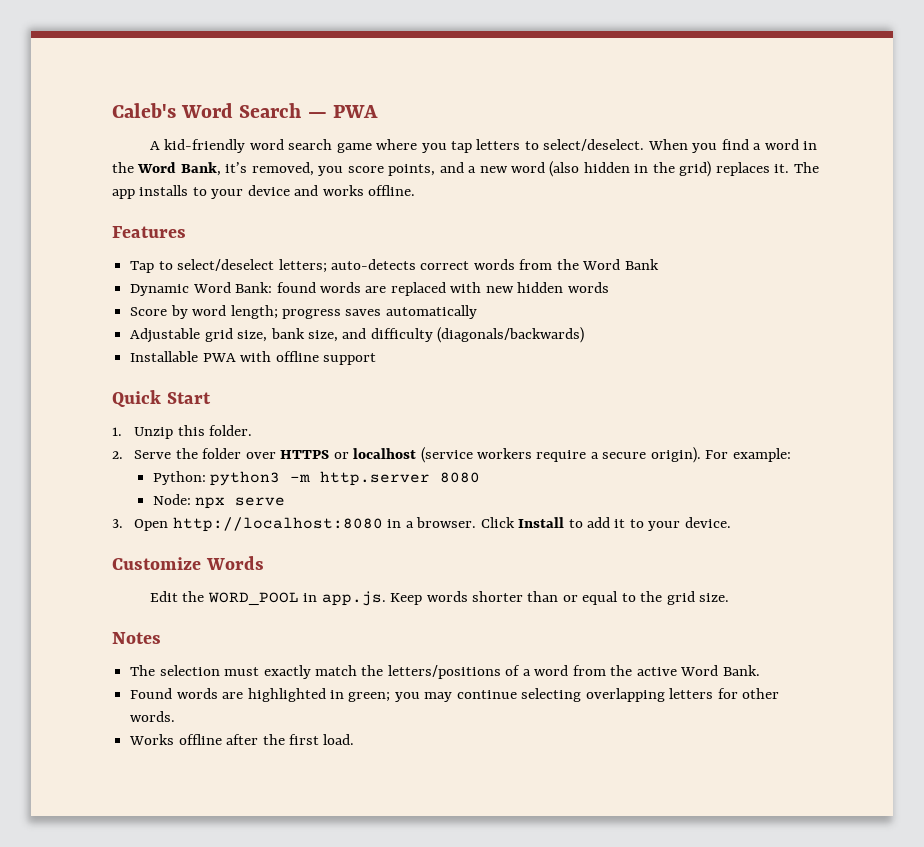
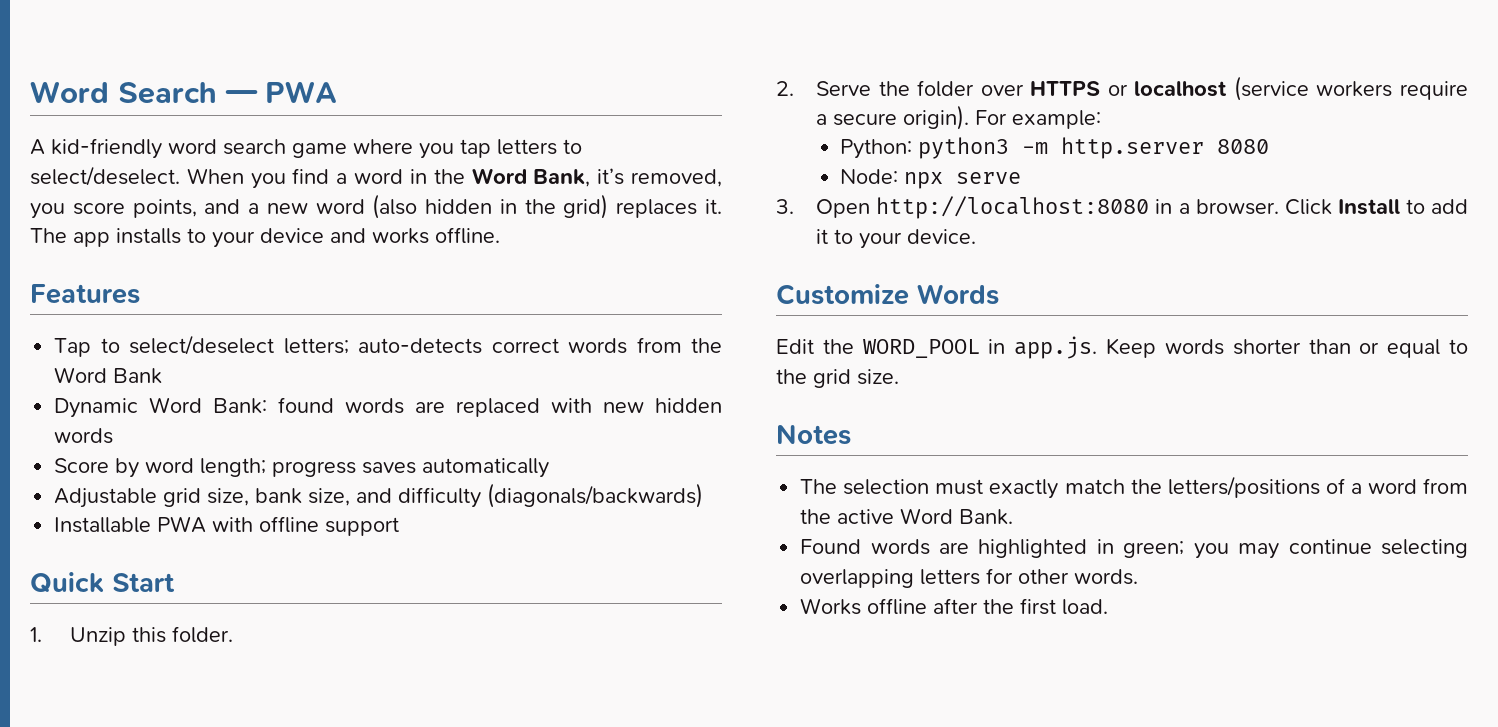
- Caleb's Word Search — PWA
+ Word Search — PWA

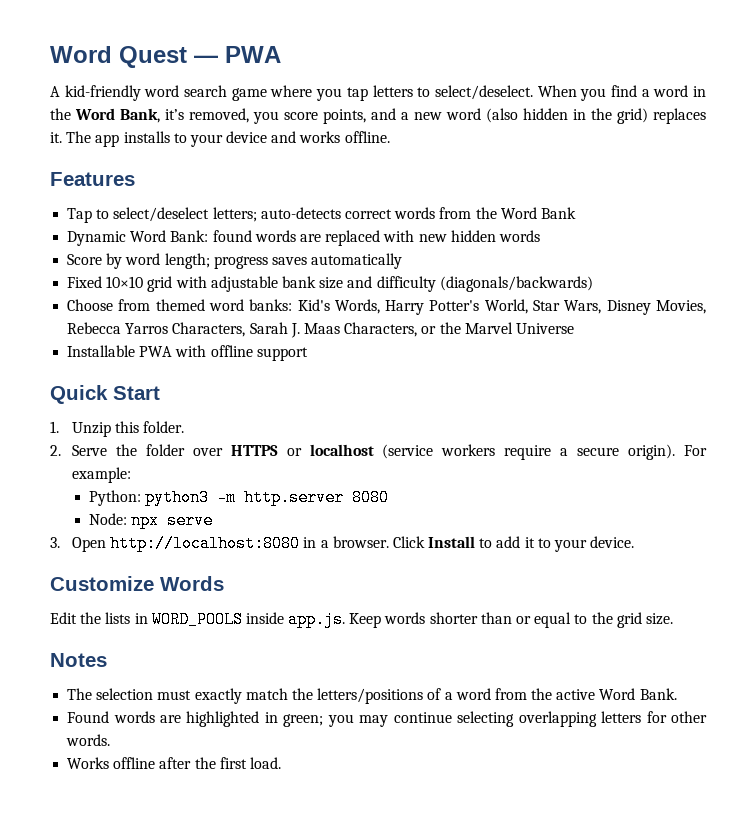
- Word Search — PWA
+ Word Quest — PWA
- Adjustable grid size, bank size, and difficulty (diagonals/backwards)
+ Fixed 10×10 grid with adjustable bank size and difficulty (diagonals/backwards)
+ Choose from themed word banks: Kid's Words, Harry Potter's World, Star Wars, Disney Movies, Rebecca Yarros Characters, Sarah J. Maas Characters, or the Marvel Universe
- Edit the WORD_POOL in app.js. Keep words shorter than or equal to the grid size.
+ Edit the lists in WORD_POOLS inside app.js. Keep words shorter than or equal to the grid size.

